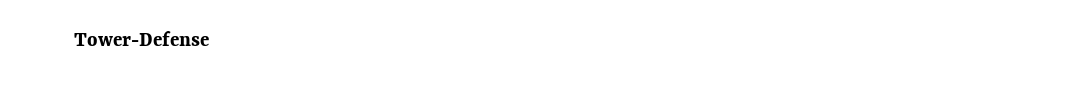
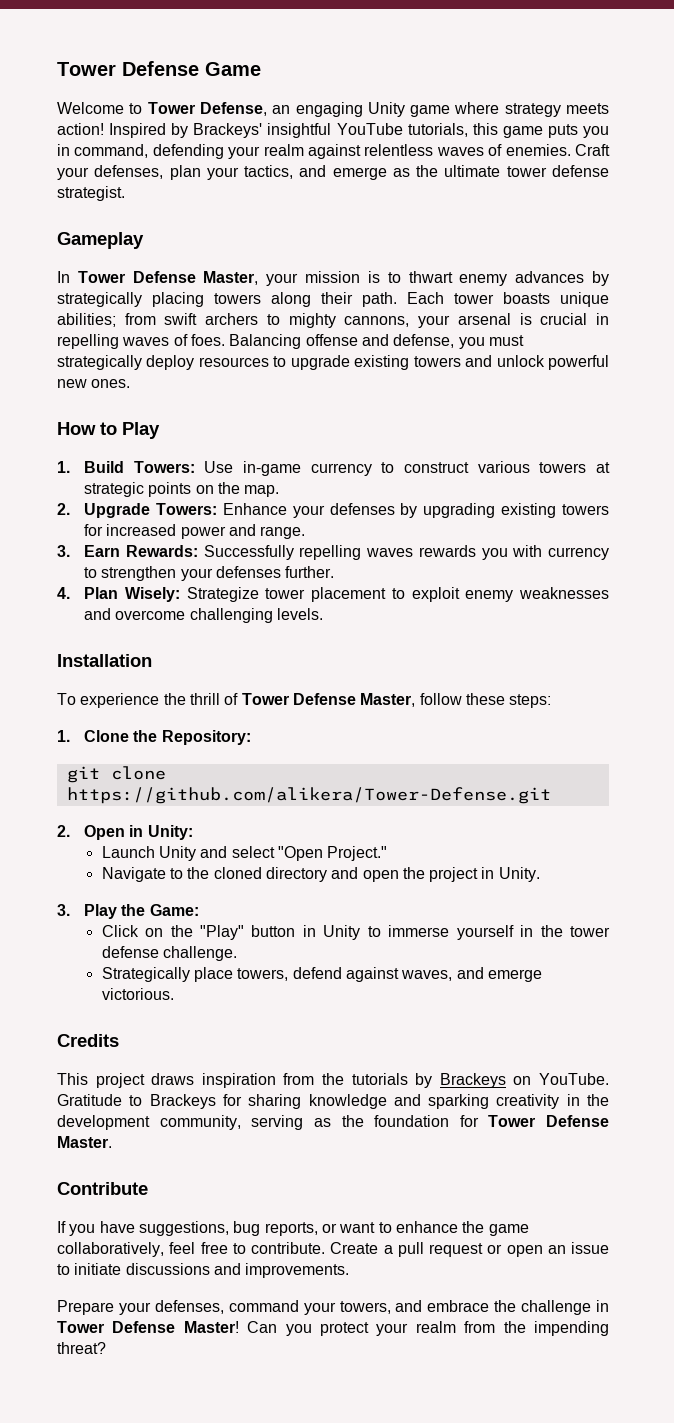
- Tower-Defense
+ Tower Defense Game
+ Welcome to Tower Defense, an engaging Unity game where strategy meets action! Inspired by Brackeys' insightful YouTube tutorials, this game puts you in command, defending your realm against relentless waves of enemies. Craft your defenses, plan your tactics, and emerge as the ultimate tower defense strategist.
+ Gameplay
+ In Tower Defense Master, your mission is to thwart enemy advances by strategically placing towers along their path. Each tower boasts unique abilities; from swift archers to mighty cannons, your arsenal is crucial in repelling waves of foes. Balancing offense and defense, you must strategically deploy resources to upgrade existing towers and unlock powerful new ones.
+ How to Play
+ 1. Build Towers: Use in-game currency to construct various towers at strategic points on the map.
+ 2. Upgrade Towers: Enhance your defenses by upgrading existing towers for increased power and range.
+ 3. Earn Rewards: Successfully repelling waves rewards you with currency to strengthen your defenses further.
+ 4. Plan Wisely: Strategize tower placement to exploit enemy weaknesses and overcome challenging levels.
+ Installation
+ To experience the thrill of Tower Defense Master, follow these steps:
+ 1. Clone the Repository:
+ git clone https://github.com/alikera/Tower-Defense.git
+ 2. Open in Unity:
+ Launch Unity and select "Open Project."
+ Navigate to the cloned directory and open the project in Unity.
+ 3. Play the Game:
+ Click on the "Play" button in Unity to immerse yourself in the tower defense challenge.
+ Strategically place towers, defend against waves, and emerge victorious.
+ Credits
+ This project draws inspiration from the tutorials by Brackeys on YouTube. Gratitude to Brackeys for sharing knowledge and sparking creativity in the development community, serving as the foundation for Tower Defense Master.
+ Contribute
+ If you have suggestions, bug reports, or want to enhance the game collaboratively, feel free to contribute. Create a pull request or open an issue to initiate discussions and improvements.
+ Prepare your defenses, command your towers, and embrace the challenge in Tower Defense Master! Can you protect your realm from the impending threat?

